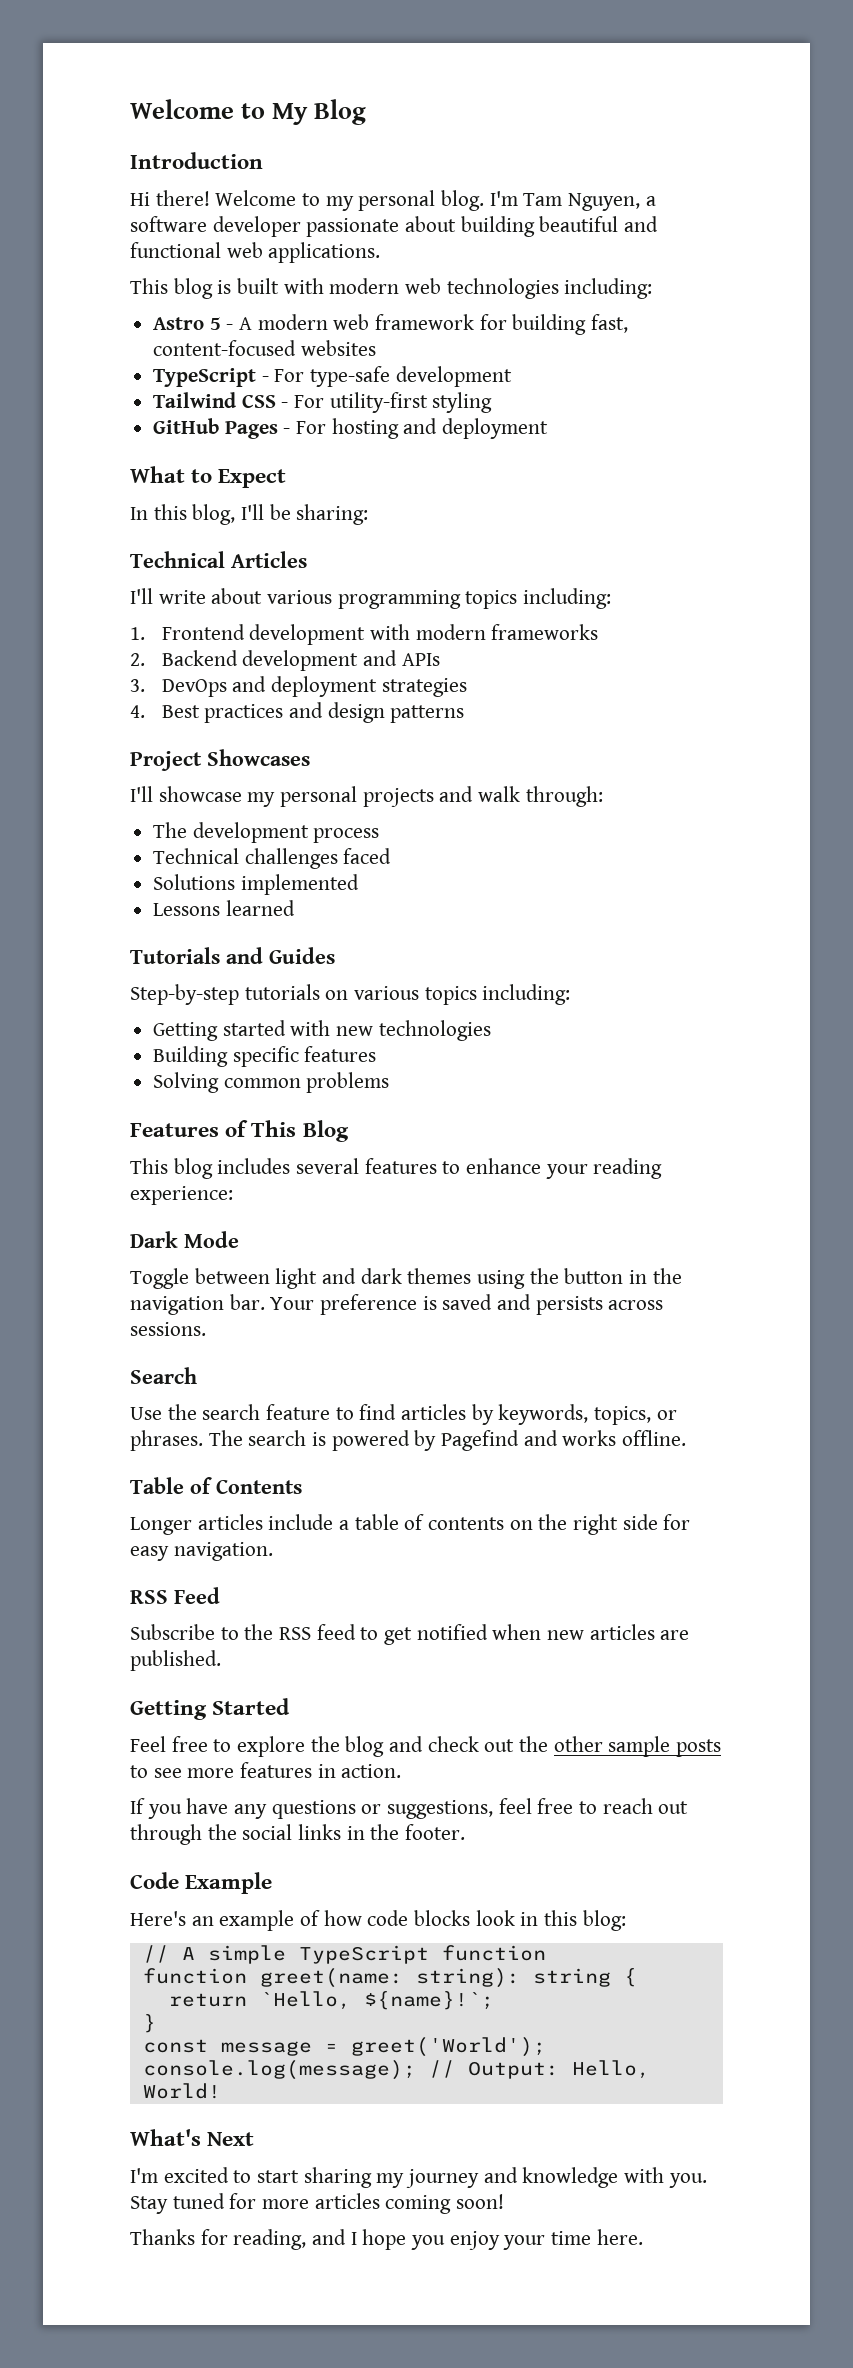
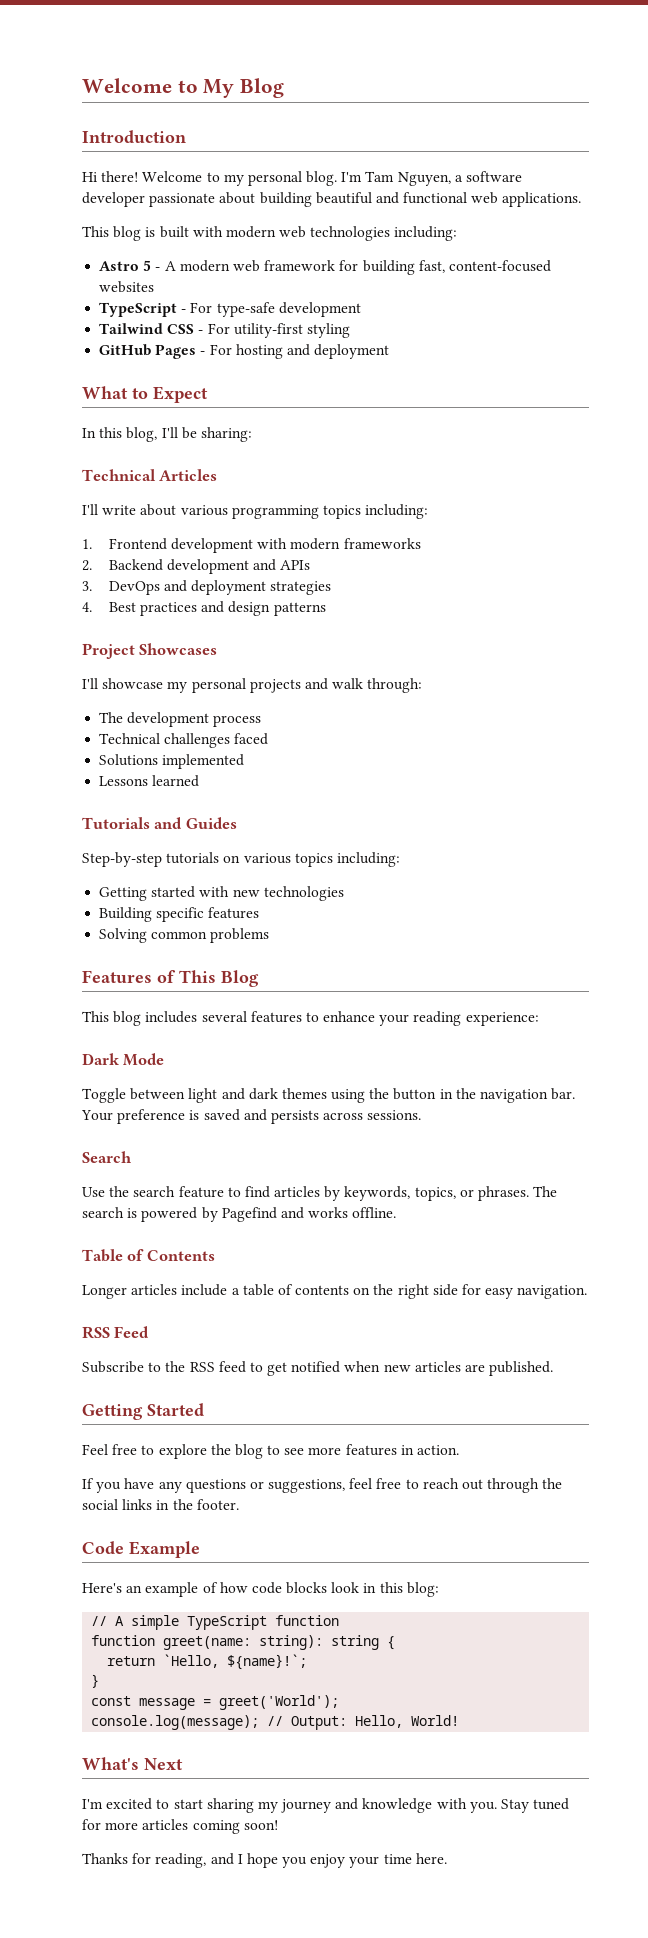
- Feel free to explore the blog and check out the other sample posts to see more features in action.
+ Feel free to explore the blog to see more features in action.

